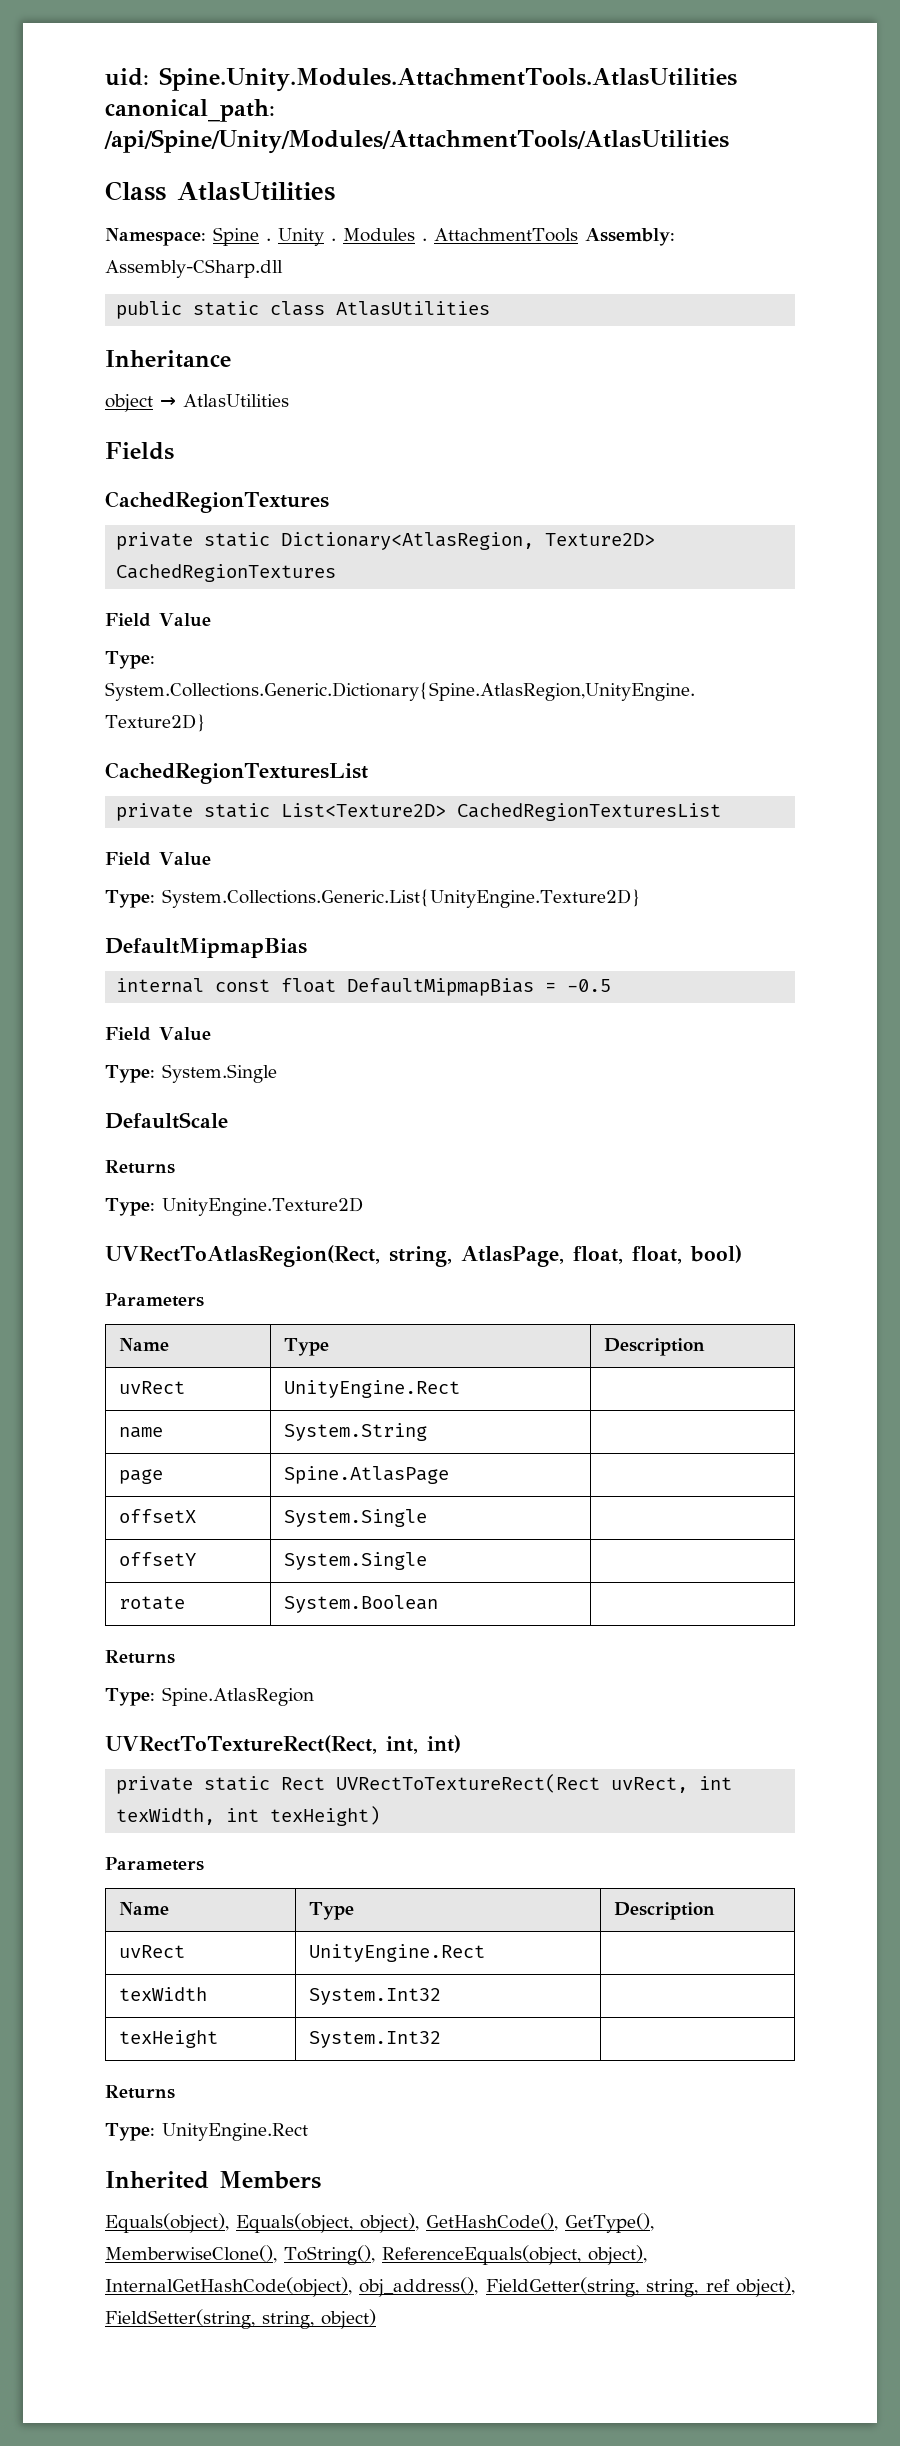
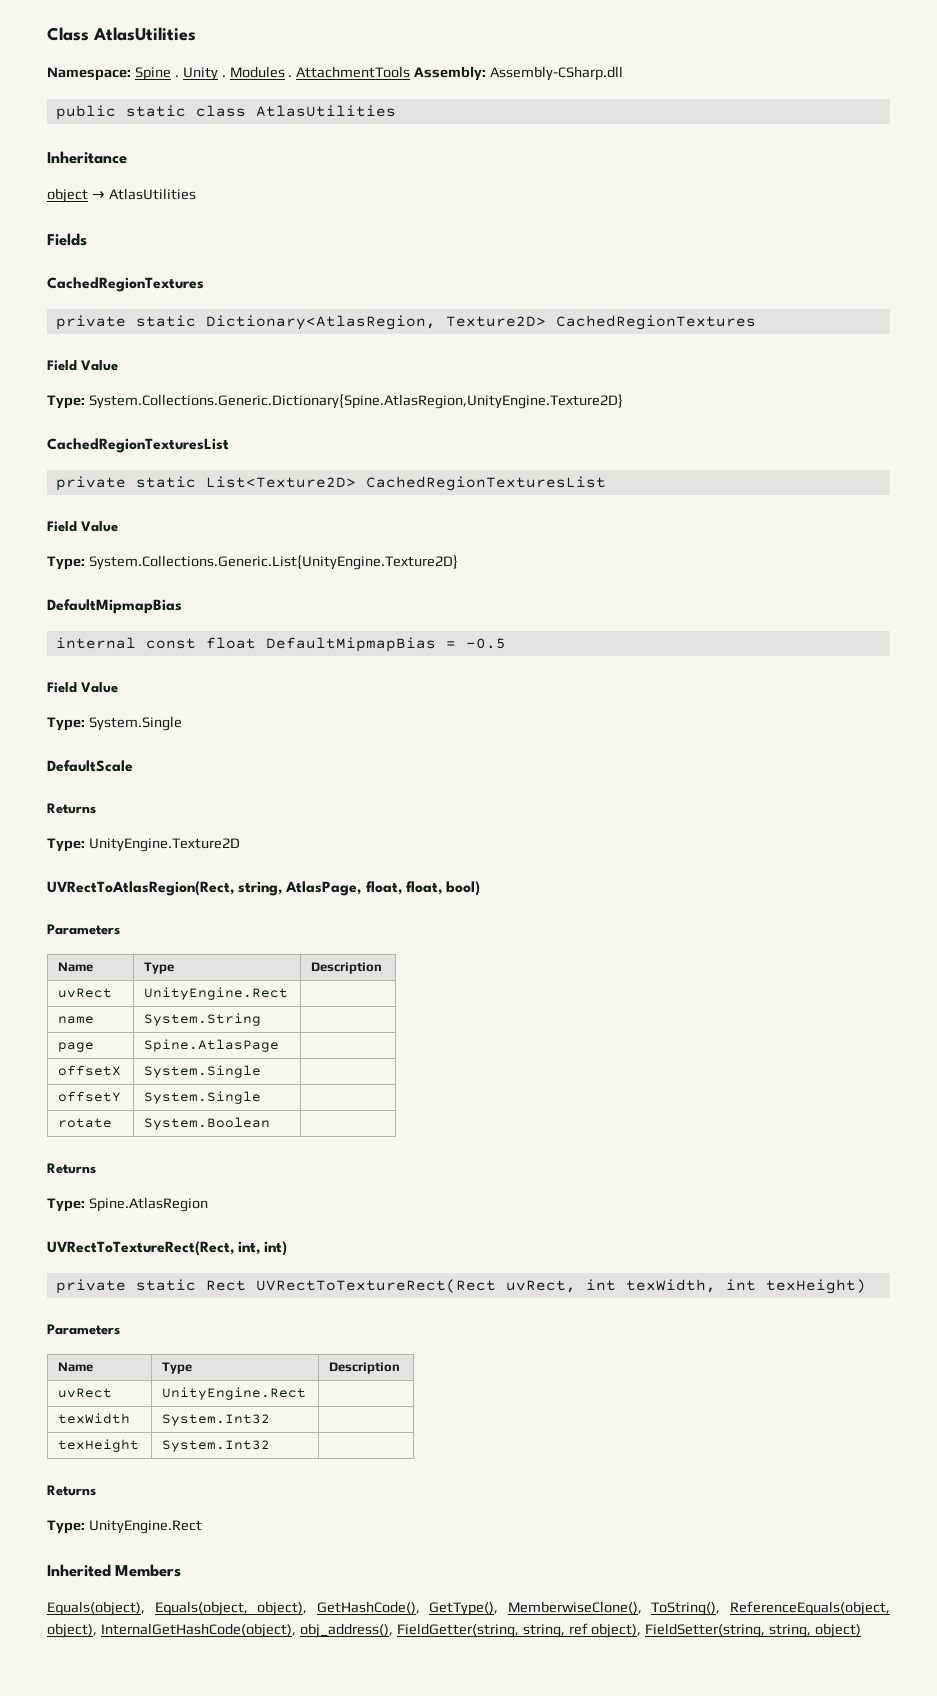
- uid: Spine.Unity.Modules.AttachmentTools.AtlasUtilities canonical_path: /api/Spine/Unity/Modules/AttachmentTools/AtlasUtilities

